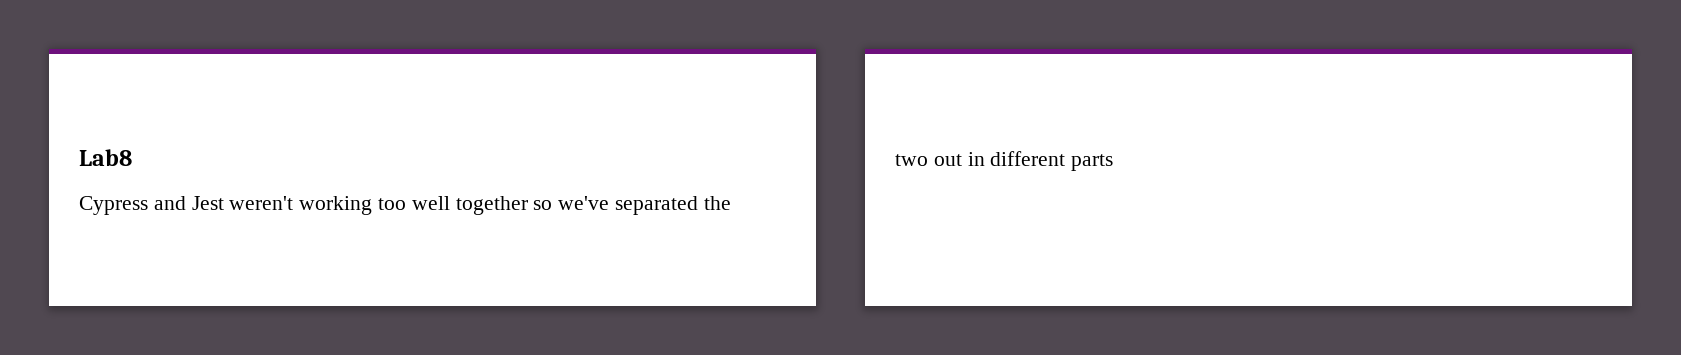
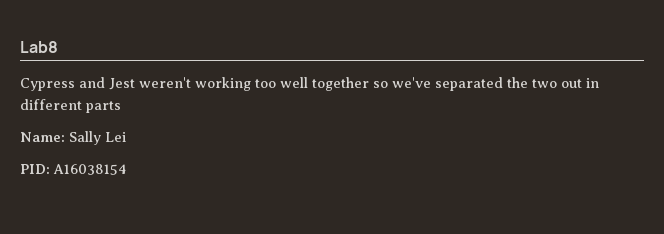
+ Name: Sally Lei
+ PID: A16038154

